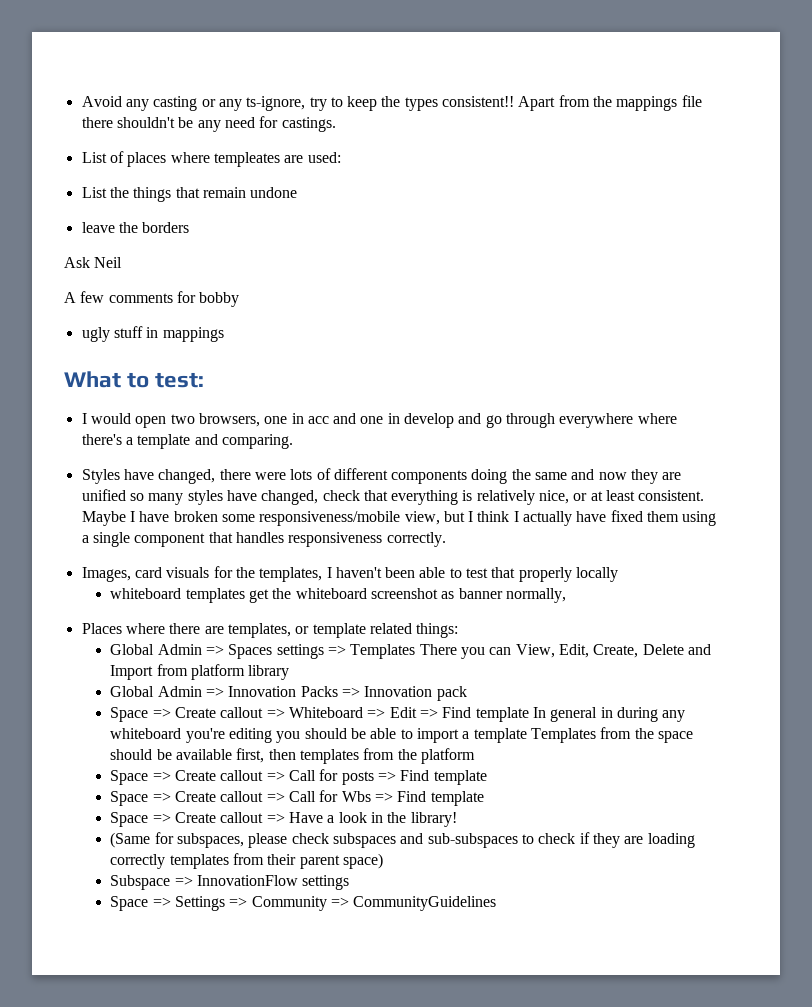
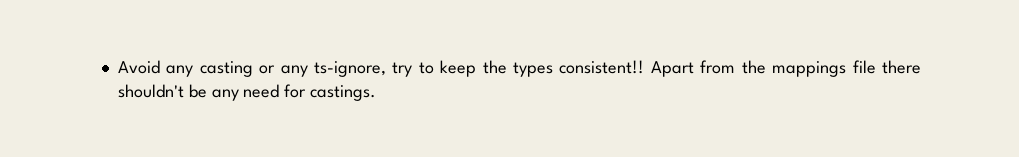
- List of places where templeates are used:
- List the things that remain undone
- leave the borders
- Ask Neil
- A few comments for bobby
- ugly stuff in mappings
- What to test:
- I would open two browsers, one in acc and one in develop and go through everywhere where there's a template and comparing.
- Styles have changed, there were lots of different components doing the same and now they are unified so many styles have changed, check that everything is relatively nice, or at least consistent. Maybe I have broken some responsiveness/mobile view, but I think I actually have fixed them using a single component that handles responsiveness correctly.
- Images, card visuals for the templates, I haven't been able to test that properly locally
- whiteboard templates get the whiteboard screenshot as banner normally,
- Places where there are templates, or template related things:
- Global Admin => Spaces settings => Templates There you can View, Edit, Create, Delete and Import from platform library
- Global Admin => Innovation Packs => Innovation pack
- Space => Create callout => Whiteboard => Edit => Find template In general in during any whiteboard you're editing you should be able to import a template Templates from the space should be available first, then templates from the platform
- Space => Create callout => Call for posts => Find template
- Space => Create callout => Call for Wbs => Find template
- Space => Create callout => Have a look in the library!
- (Same for subspaces, please check subspaces and sub-subspaces to check if they are loading correctly templates from their parent space)
- Subspace => InnovationFlow settings
- Space => Settings => Community => CommunityGuidelines

